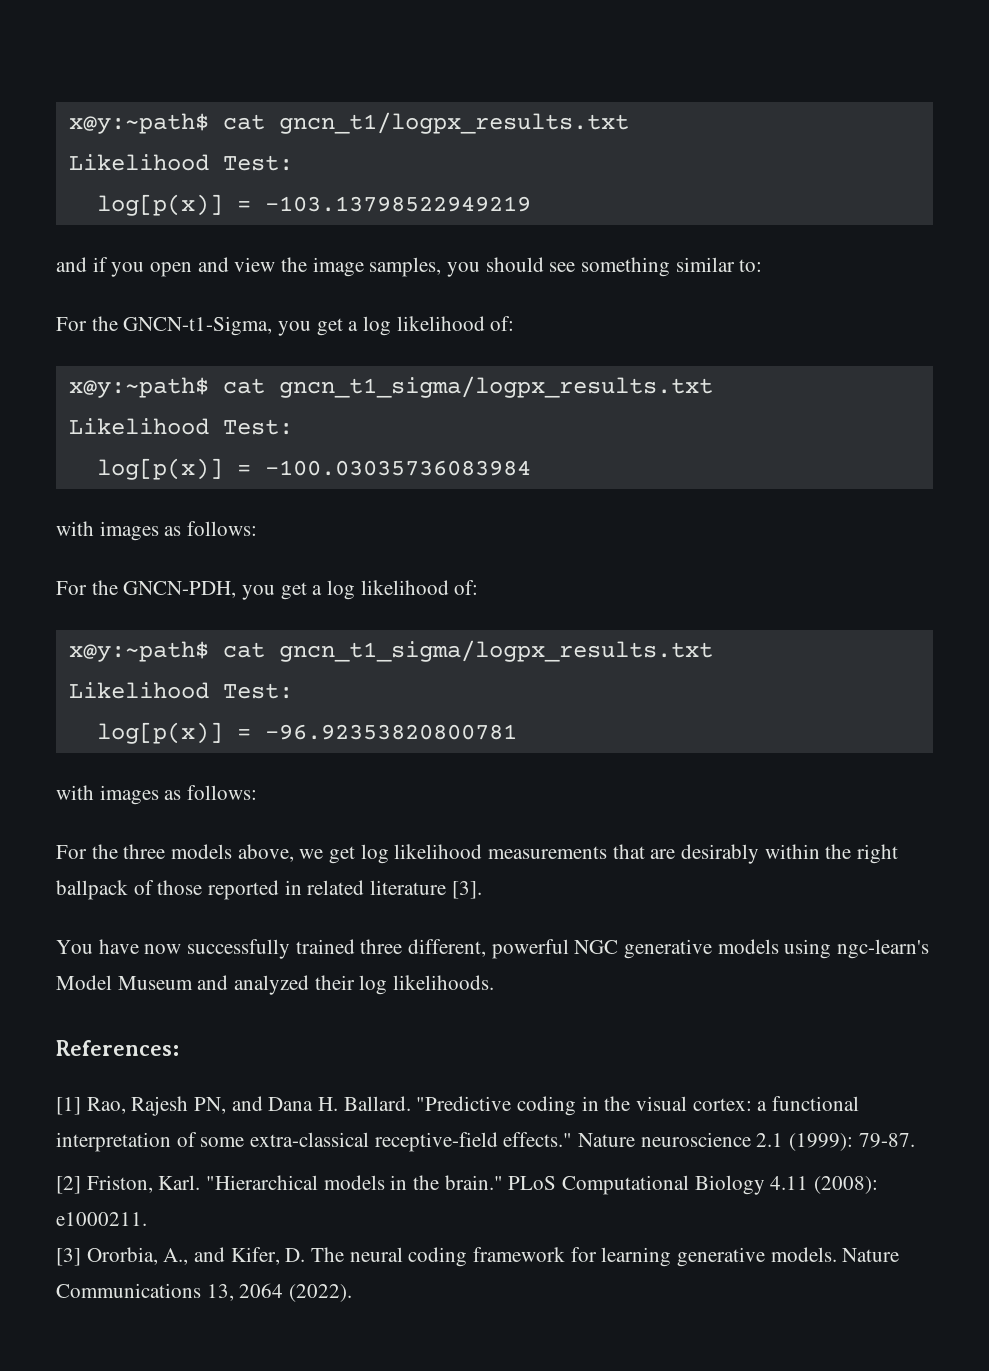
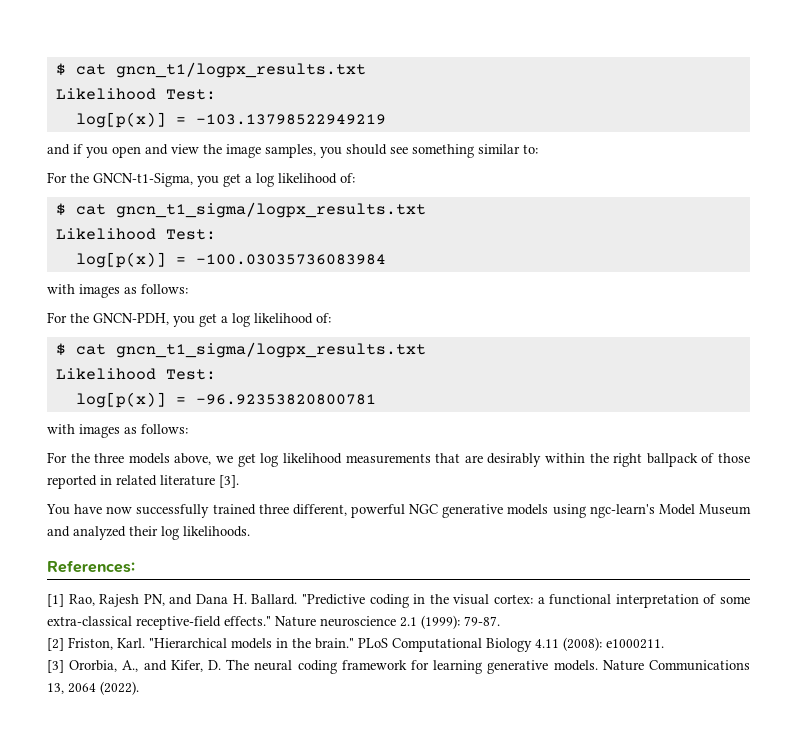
- x@y:~path$ cat gncn_t1/logpx_results.txt
+ $ cat gncn_t1/logpx_results.txt
  For the GNCN-t1-Sigma, you get a log likelihood of:
- x@y:~path$ cat gncn_t1_sigma/logpx_results.txt
+ $ cat gncn_t1_sigma/logpx_results.txt
  For the GNCN-PDH, you get a log likelihood of:
- x@y:~path$ cat gncn_t1_sigma/logpx_results.txt
+ $ cat gncn_t1_sigma/logpx_results.txt

